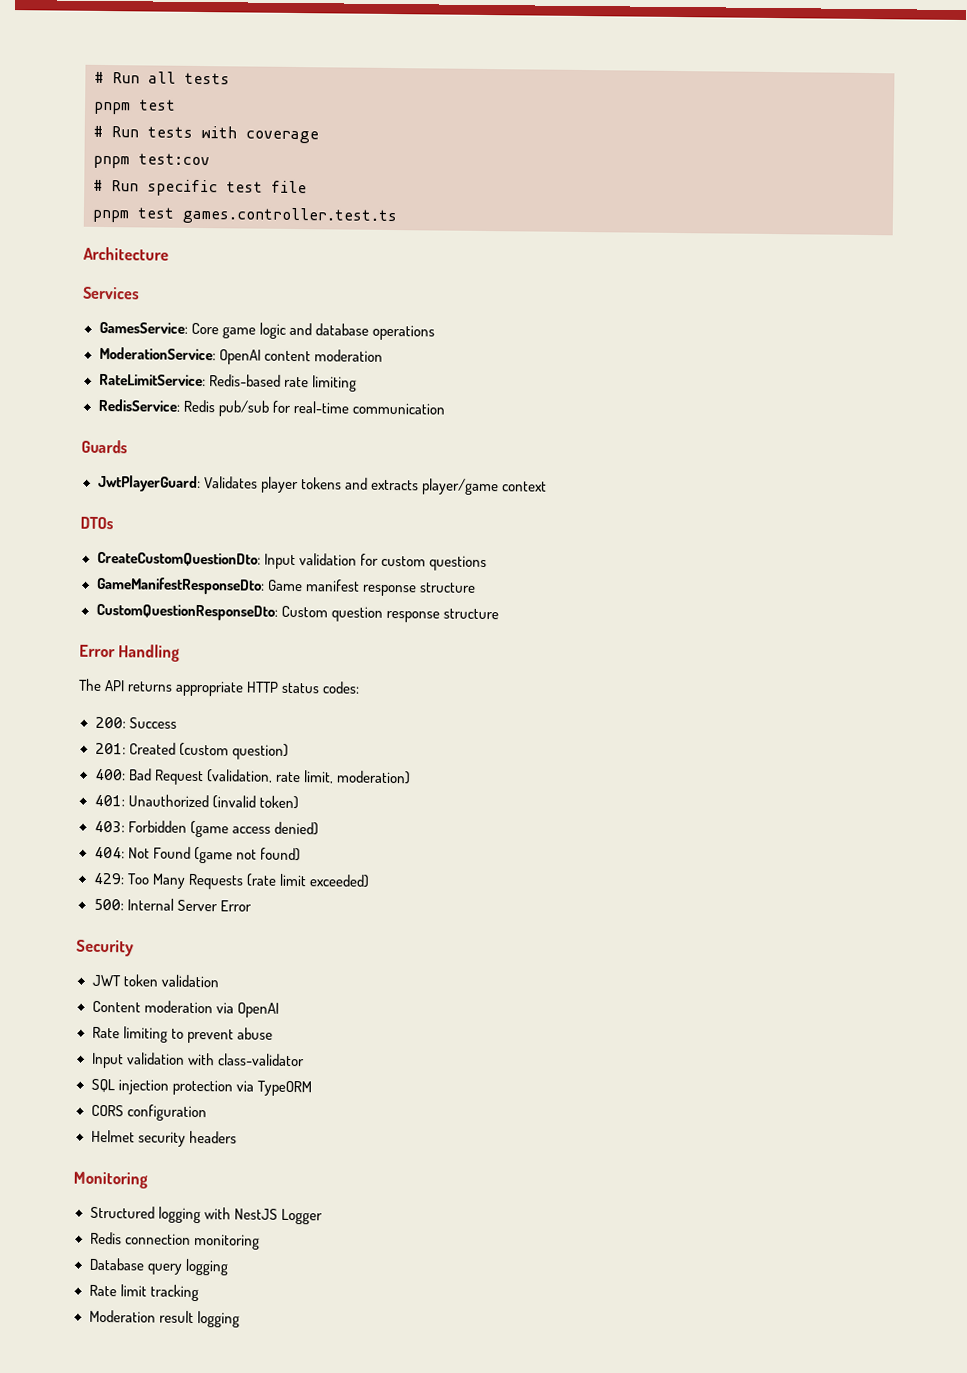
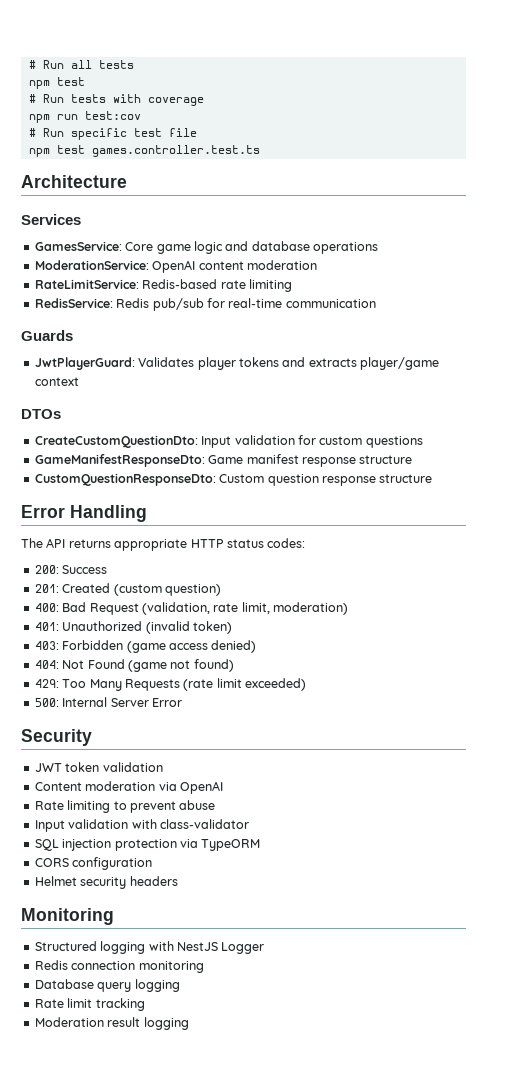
  # Run all tests
- pnpm test
+ npm test
- pnpm test:cov
+ npm run test:cov
- pnpm test games.controller.test.ts
+ npm test games.controller.test.ts

